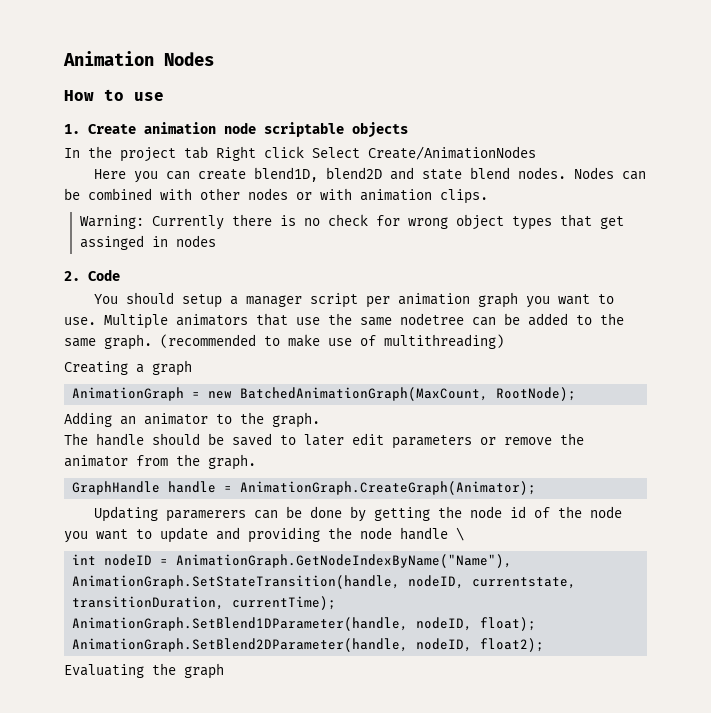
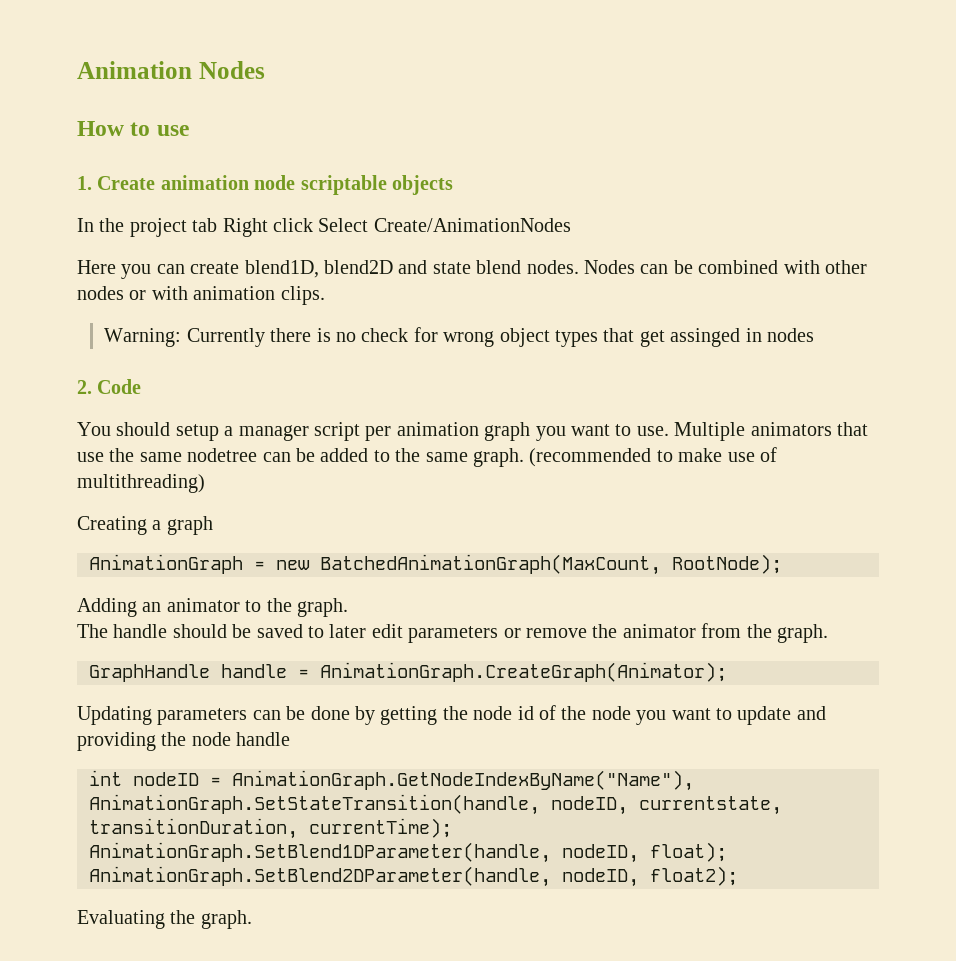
- Updating paramerers can be done by getting the node id of the node you want to update and providing the node handle \
+ Updating parameters can be done by getting the node id of the node you want to update and providing the node handle
- Evaluating the graph
+ Evaluating the graph.

